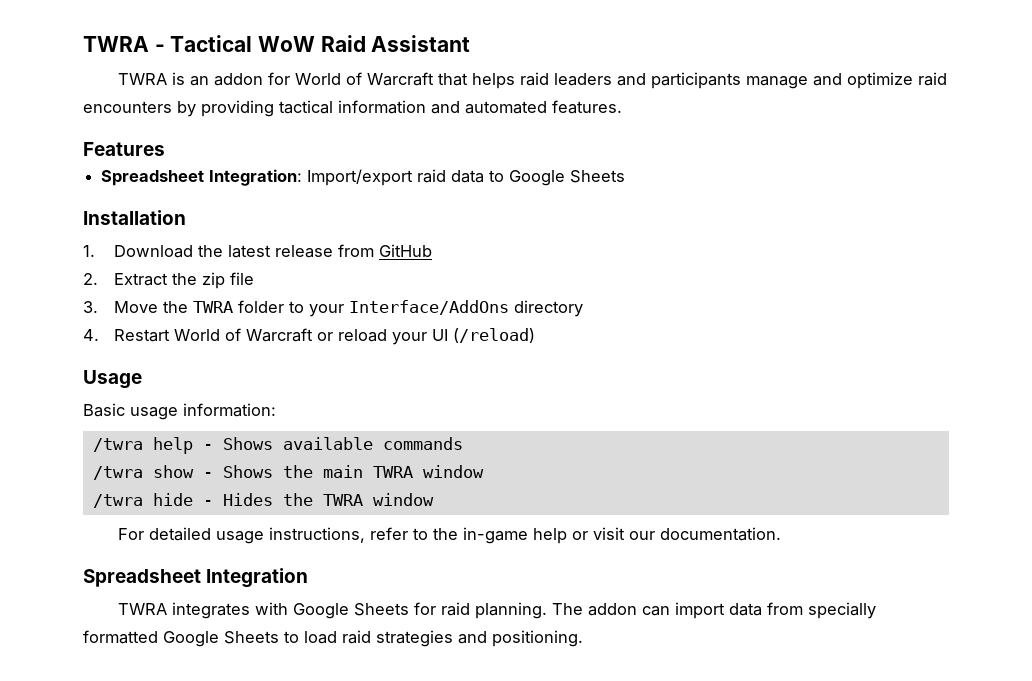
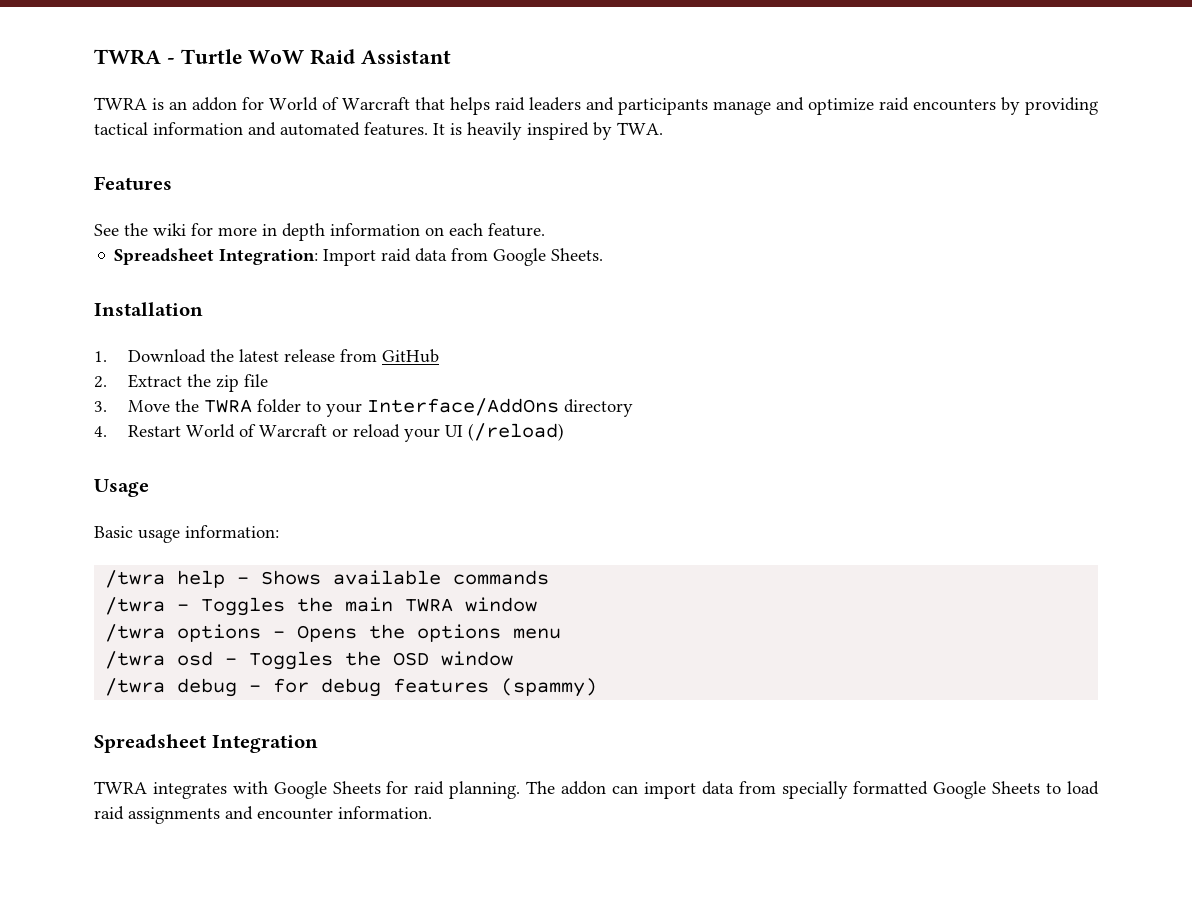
- TWRA - Tactical WoW Raid Assistant
+ TWRA - Turtle WoW Raid Assistant
- TWRA is an addon for World of Warcraft that helps raid leaders and participants manage and optimize raid encounters by providing tactical information and automated features.
+ TWRA is an addon for World of Warcraft that helps raid leaders and participants manage and optimize raid encounters by providing tactical information and automated features. It is heavily inspired by TWA.
  Features
+ See the wiki for more in depth information on each feature.
- Spreadsheet Integration: Import/export raid data to Google Sheets
+ Spreadsheet Integration: Import raid data from Google Sheets.
- /twra show - Shows the main TWRA window
+ /twra - Toggles the main TWRA window
- /twra hide - Hides the TWRA window
- For detailed usage instructions, refer to the in-game help or visit our documentation.
+ /twra options - Opens the options menu
+ /twra osd - Toggles the OSD window
+ /twra debug - for debug features (spammy)
- The addon can import data from specially formatted Google Sheets to load raid strategies and positioning.
+ The addon can import data from specially formatted Google Sheets to load raid assignments and encounter information.

